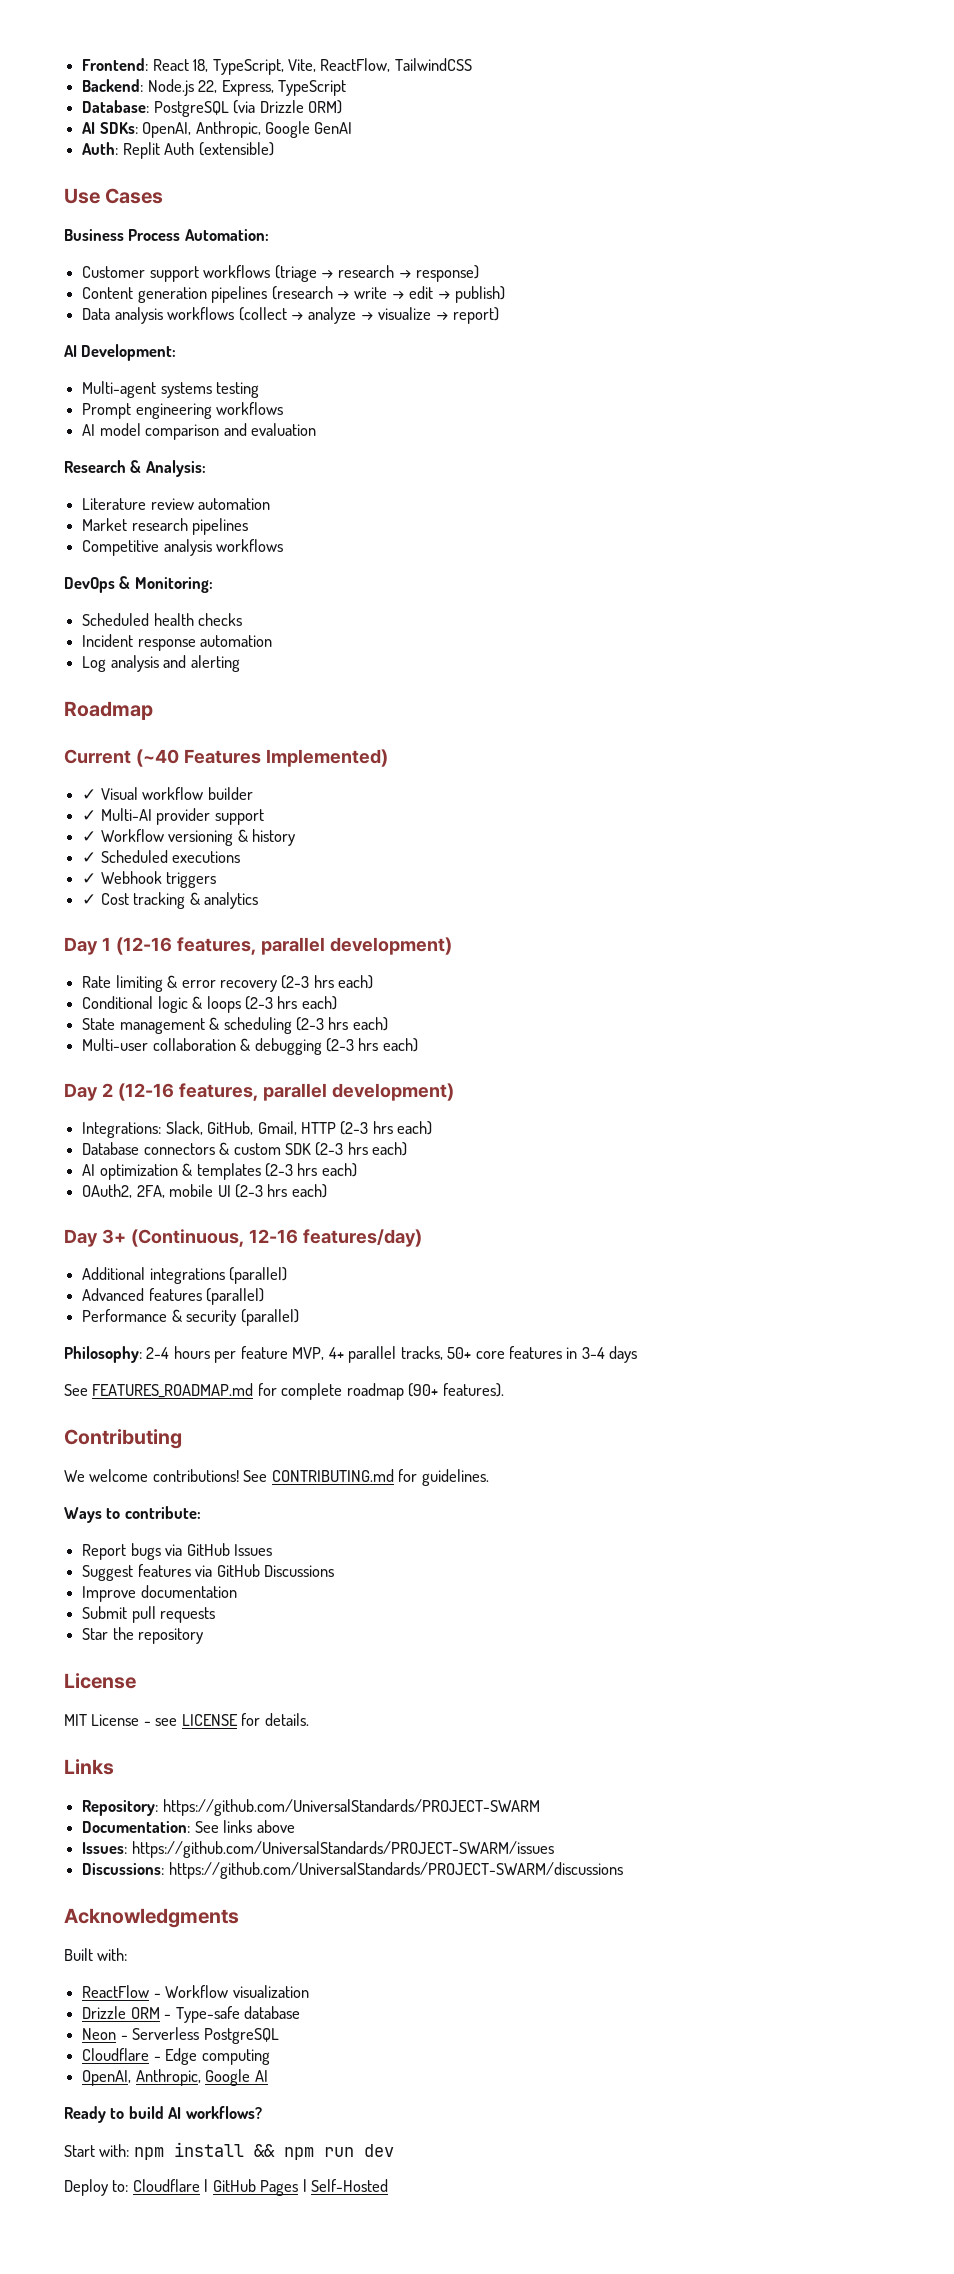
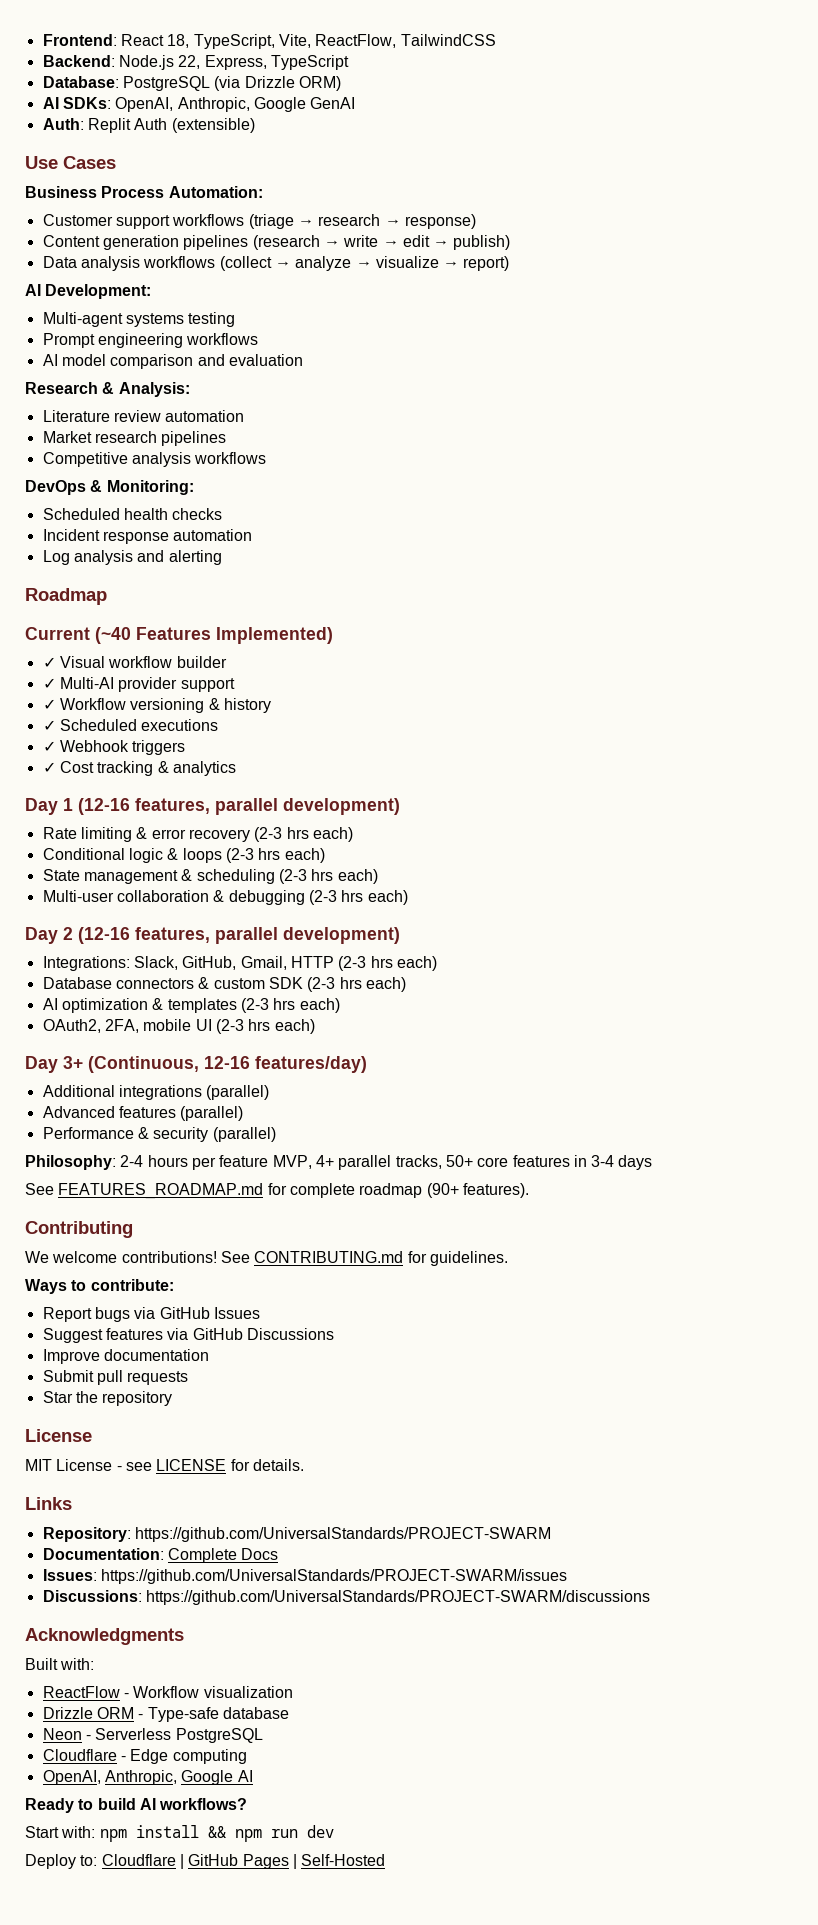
- Documentation: See links above
+ Documentation: Complete Docs

